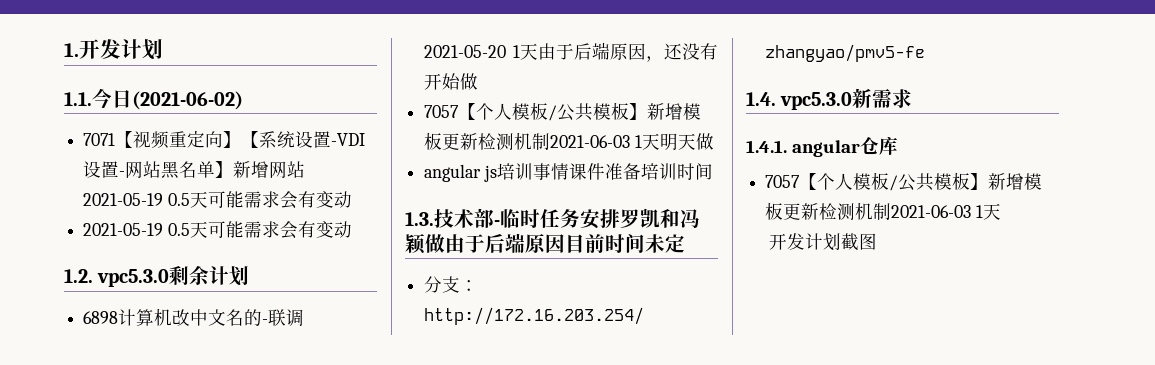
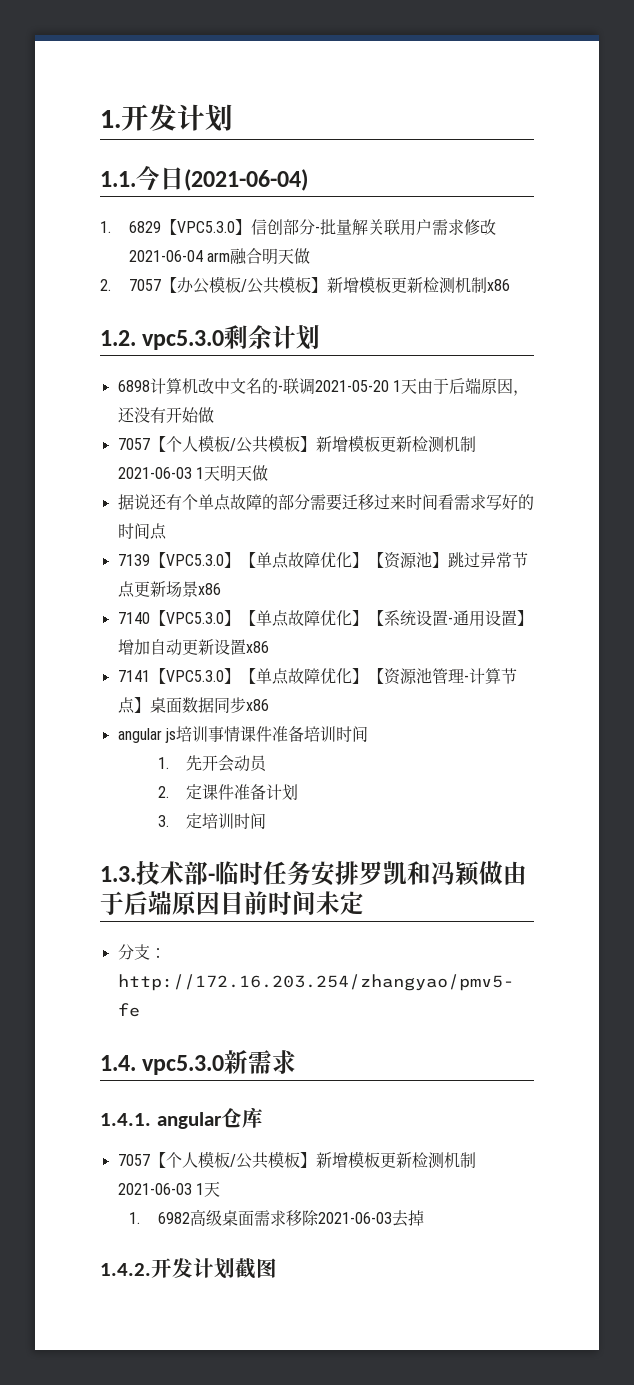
- 1.1.今日(2021-06-02)
- 7071【视频重定向】【系统设置-VDI设置-网站黑名单】新增网站2021-05-19 0.5天可能需求会有变动
- 2021-05-19 0.5天可能需求会有变动
+ 1.1.今日(2021-06-04)
+ 1. 6829【VPC5.3.0】信创部分-批量解关联用户需求修改2021-06-04 arm融合明天做
+ 2. 7057【办公模板/公共模板】新增模板更新检测机制x86
+ 据说还有个单点故障的部分需要迁移过来时间看需求写好的时间点
+ 7139【VPC5.3.0】【单点故障优化】【资源池】跳过异常节点更新场景x86
+ 7140【VPC5.3.0】【单点故障优化】【系统设置-通用设置】增加自动更新设置x86
+ 7141【VPC5.3.0】【单点故障优化】【资源池管理-计算节点】桌面数据同步x86
+ 1.先开会动员
+ 2.定课件准备计划
+ 3.定培训时间
- 开发计划截图
+ 1. 6982高级桌面需求移除2021-06-03去掉
+ 1.4.2.开发计划截图

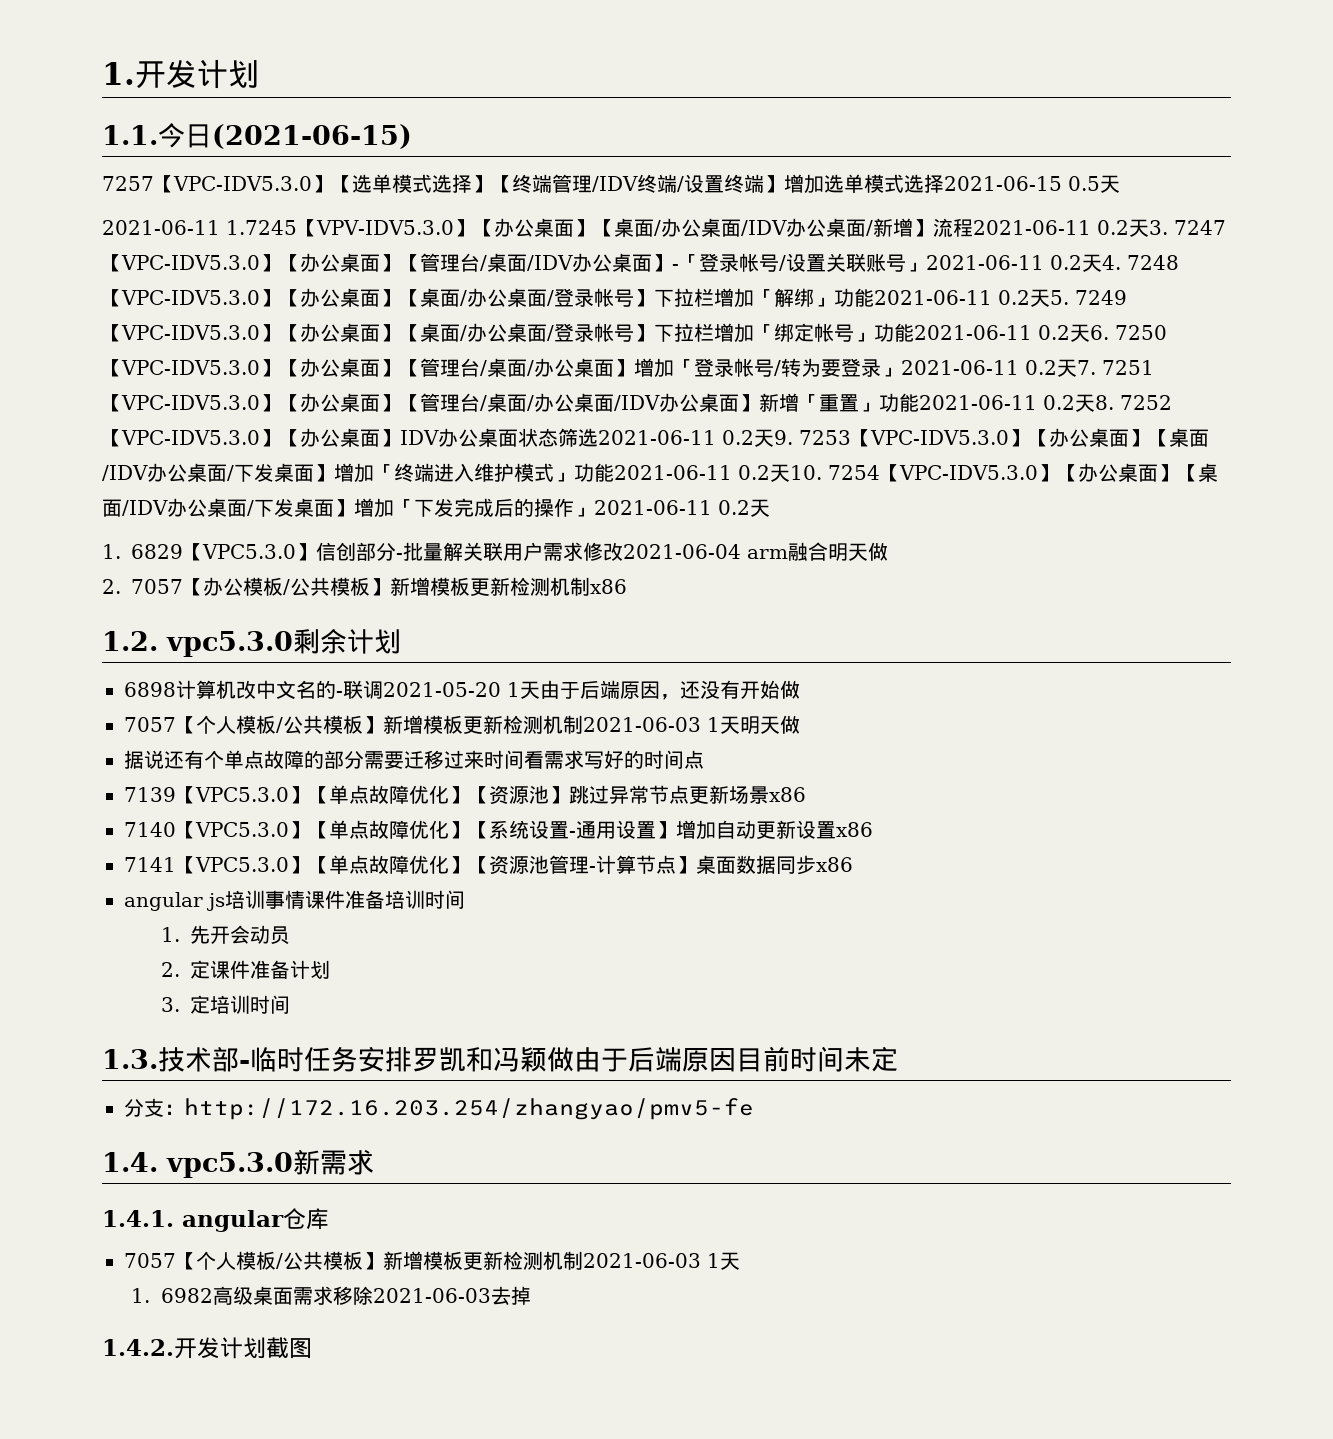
- 1.1.今日(2021-06-04)
+ 1.1.今日(2021-06-15)
+ 7257【VPC-IDV5.3.0】【选单模式选择】【终端管理/IDV终端/设置终端】增加选单模式选择2021-06-15 0.5天
+ 2021-06-11 1.7245【VPV-IDV5.3.0】【办公桌面】【桌面/办公桌面/IDV办公桌面/新增】流程2021-06-11 0.2天3. 7247【VPC-IDV5.3.0】【办公桌面】【管理台/桌面/IDV办公桌面】-「登录帐号/设置关联账号」2021-06-11 0.2天4. 7248【VPC-IDV5.3.0】【办公桌面】【桌面/办公桌面/登录帐号】下拉栏增加「解绑」功能2021-06-11 0.2天5. 7249【VPC-IDV5.3.0】【办公桌面】【桌面/办公桌面/登录帐号】下拉栏增加「绑定帐号」功能2021-06-11 0.2天6. 7250【VPC-IDV5.3.0】【办公桌面】【管理台/桌面/办公桌面】增加「登录帐号/转为要登录」2021-06-11 0.2天7. 7251【VPC-IDV5.3.0】【办公桌面】【管理台/桌面/办公桌面/IDV办公桌面】新增「重置」功能2021-06-11 0.2天8. 7252【VPC-IDV5.3.0】【办公桌面】IDV办公桌面状态筛选2021-06-11 0.2天9. 7253【VPC-IDV5.3.0】【办公桌面】【桌面/IDV办公桌面/下发桌面】增加「终端进入维护模式」功能2021-06-11 0.2天10. 7254【VPC-IDV5.3.0】【办公桌面】【桌面/IDV办公桌面/下发桌面】增加「下发完成后的操作」2021-06-11 0.2天

